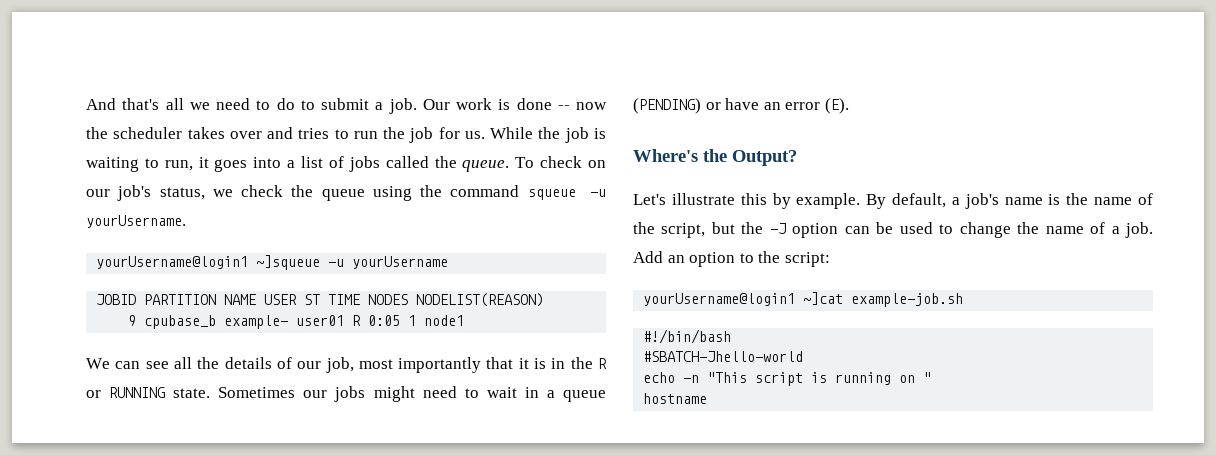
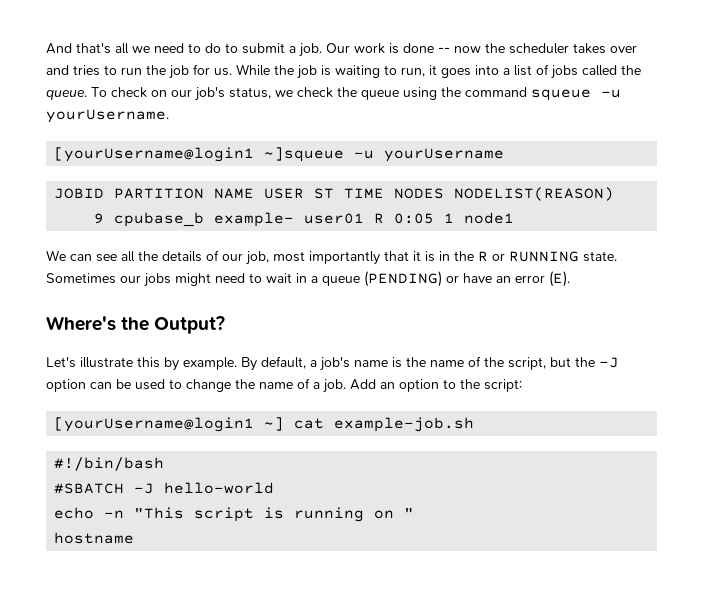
- yourUsername@login1 ~]squeue -u yourUsername
+ [yourUsername@login1 ~]squeue -u yourUsername
- yourUsername@login1 ~]cat example-job.sh
+ [yourUsername@login1 ~] cat example-job.sh
- #SBATCH-Jhello-world
+ #SBATCH -J hello-world

